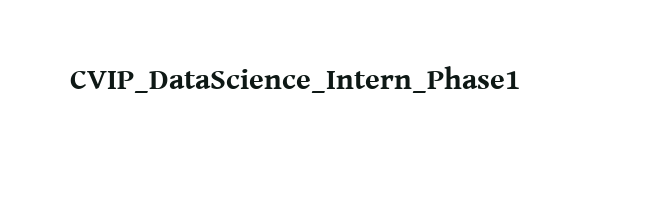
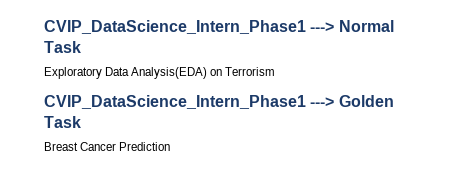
- CVIP_DataScience_Intern_Phase1
+ CVIP_DataScience_Intern_Phase1 ---> Normal Task
+ Exploratory Data Analysis(EDA) on Terrorism
+ CVIP_DataScience_Intern_Phase1 ---> Golden Task
+ Breast Cancer Prediction

